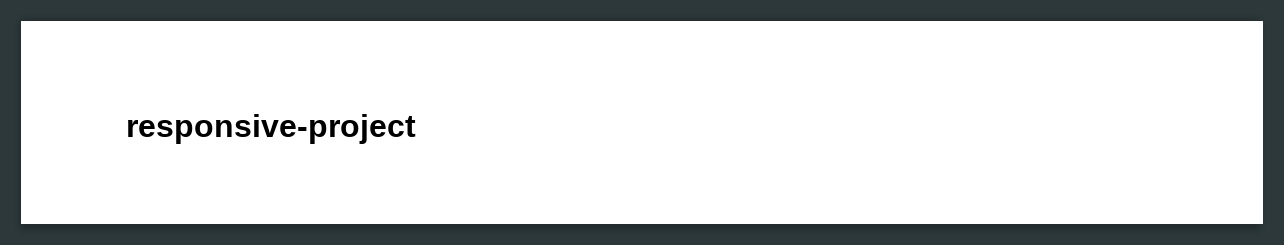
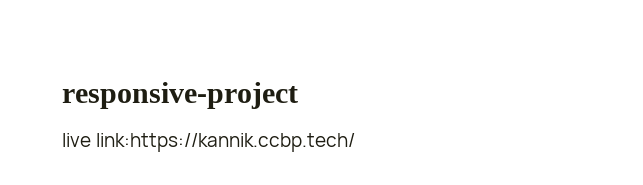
+ live link:https://kannik.ccbp.tech/

